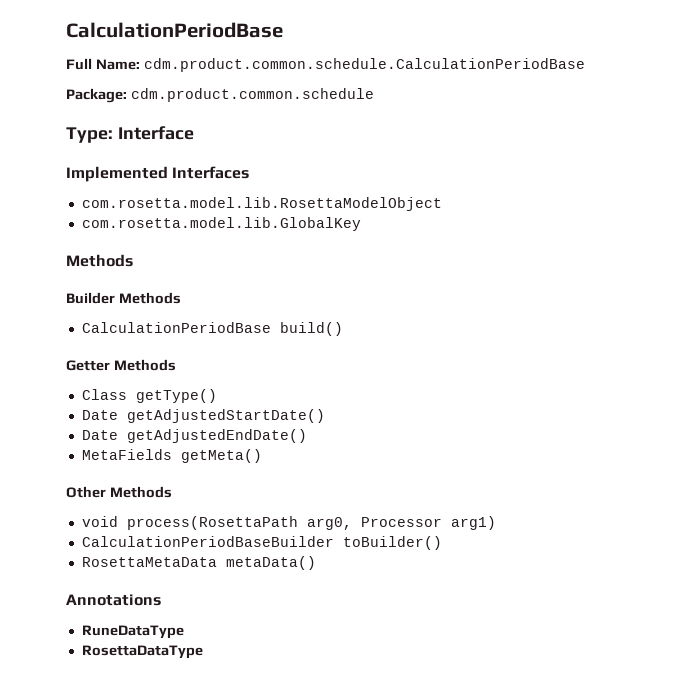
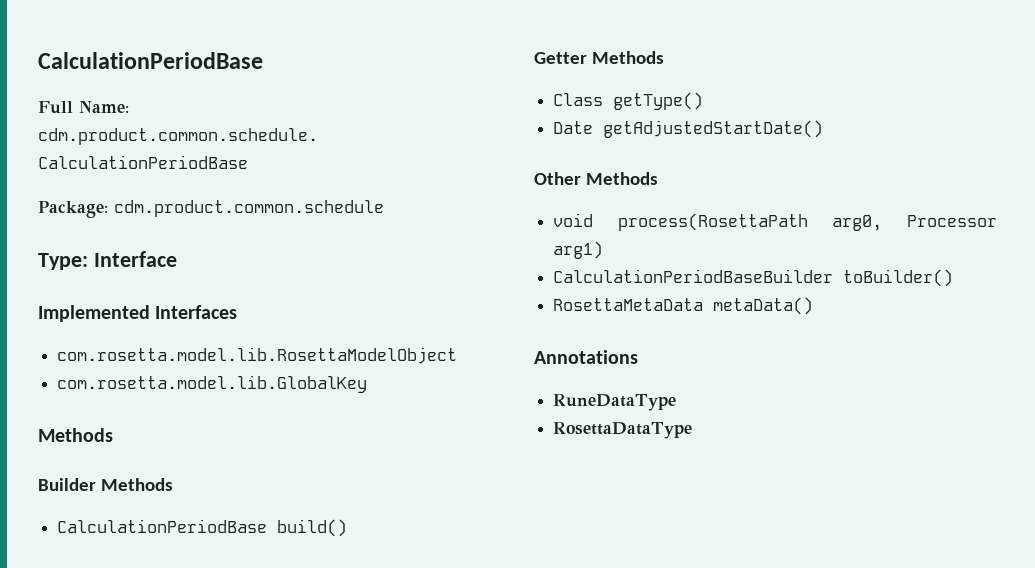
- Date getAdjustedEndDate()
- MetaFields getMeta()

